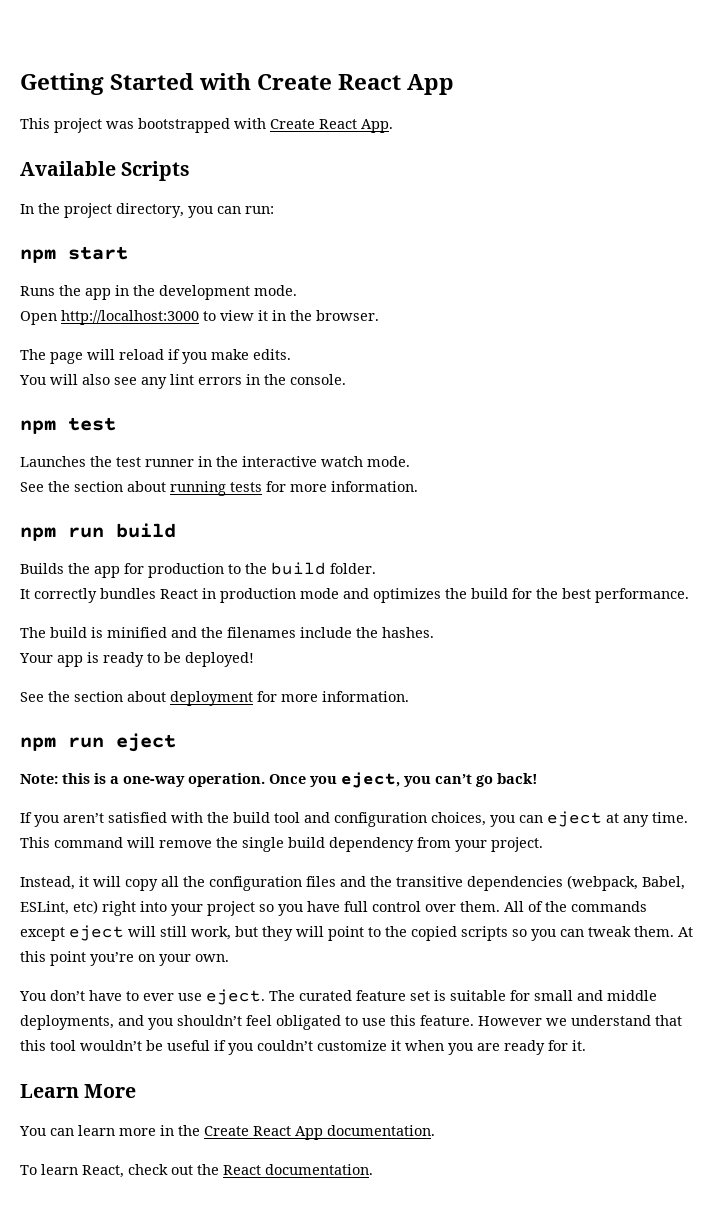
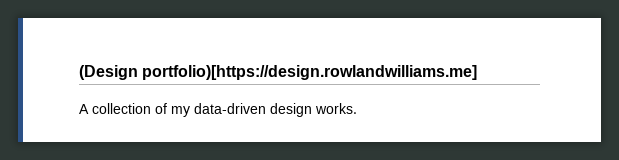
- Getting Started with Create React App
- This project was bootstrapped with Create React App.
- Available Scripts
- In the project directory, you can run:
- npm start
- Runs the app in the development mode.
- Open http://localhost:3000 to view it in the browser.
- The page will reload if you make edits.
- You will also see any lint errors in the console.
- npm test
- Launches the test runner in the interactive watch mode.
- See the section about running tests for more information.
- npm run build
- Builds the app for production to the build folder.
- It correctly bundles React in production mode and optimizes the build for the best performance.
- The build is minified and the filenames include the hashes.
- Your app is ready to be deployed!
- See the section about deployment for more information.
- npm run eject
- Note: this is a one-way operation. Once you eject, you can’t go back!
- If you aren’t satisfied with the build tool and configuration choices, you can eject at any time. This command will remove the single build dependency from your project.
- Instead, it will copy all the configuration files and the transitive dependencies (webpack, Babel, ESLint, etc) right into your project so you have full control over them. All of the commands except eject will still work, but they will point to the copied scripts so you can tweak them. At this point you’re on your own.
- You don’t have to ever use eject. The curated feature set is suitable for small and middle deployments, and you shouldn’t feel obligated to use this feature. However we understand that this tool wouldn’t be useful if you couldn’t customize it when you are ready for it.
- Learn More
- You can learn more in the Create React App documentation.
- To learn React, check out the React documentation.
+ (Design portfolio)[https://design.rowlandwilliams.me]
+ A collection of my data-driven design works.

